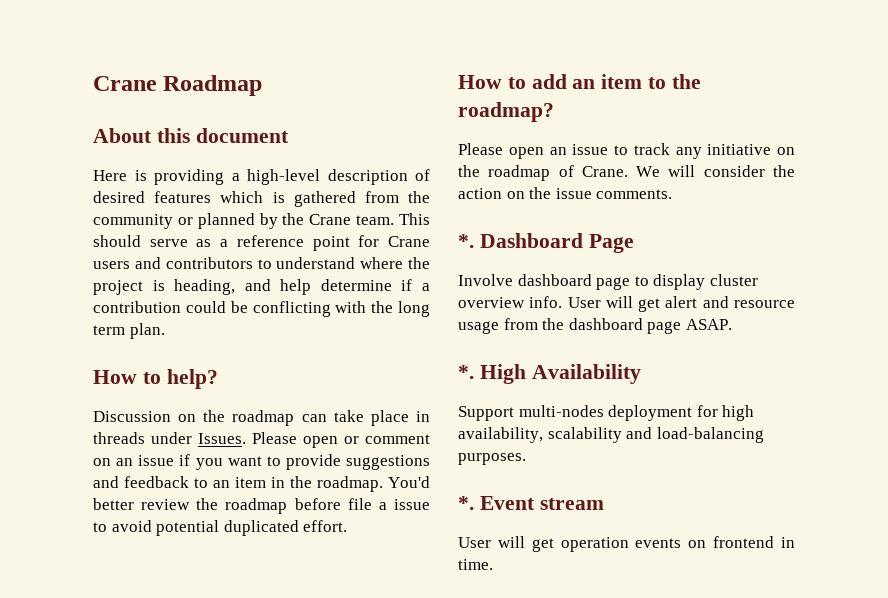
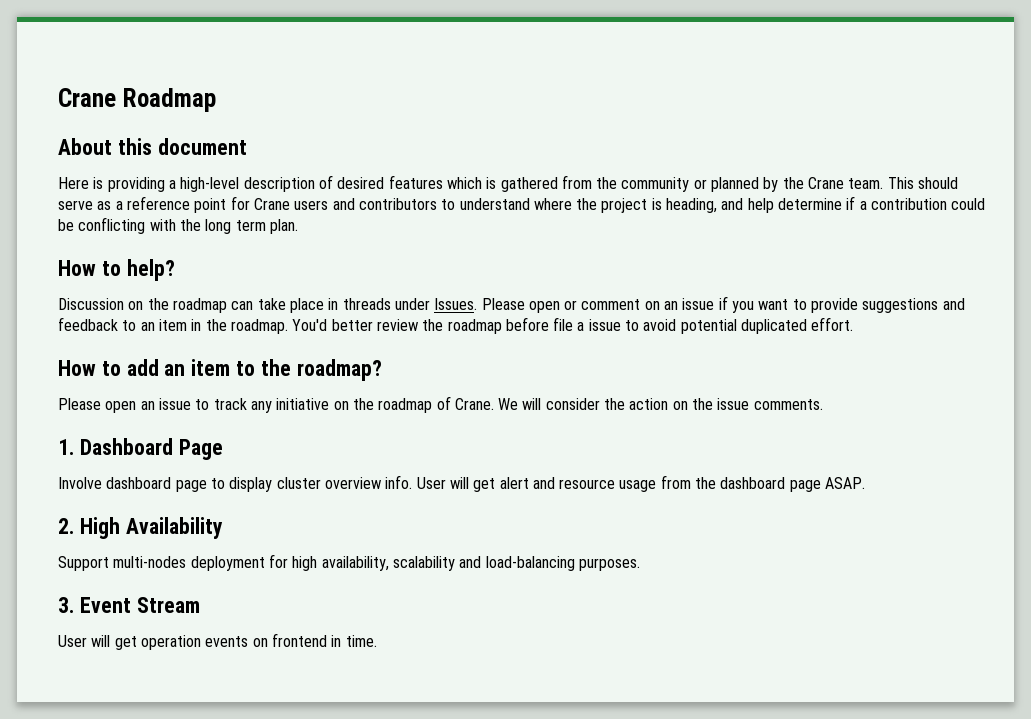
- *. Dashboard Page
+ 1. Dashboard Page
- *. High Availability
+ 2. High Availability
- *. Event stream
+ 3. Event Stream

